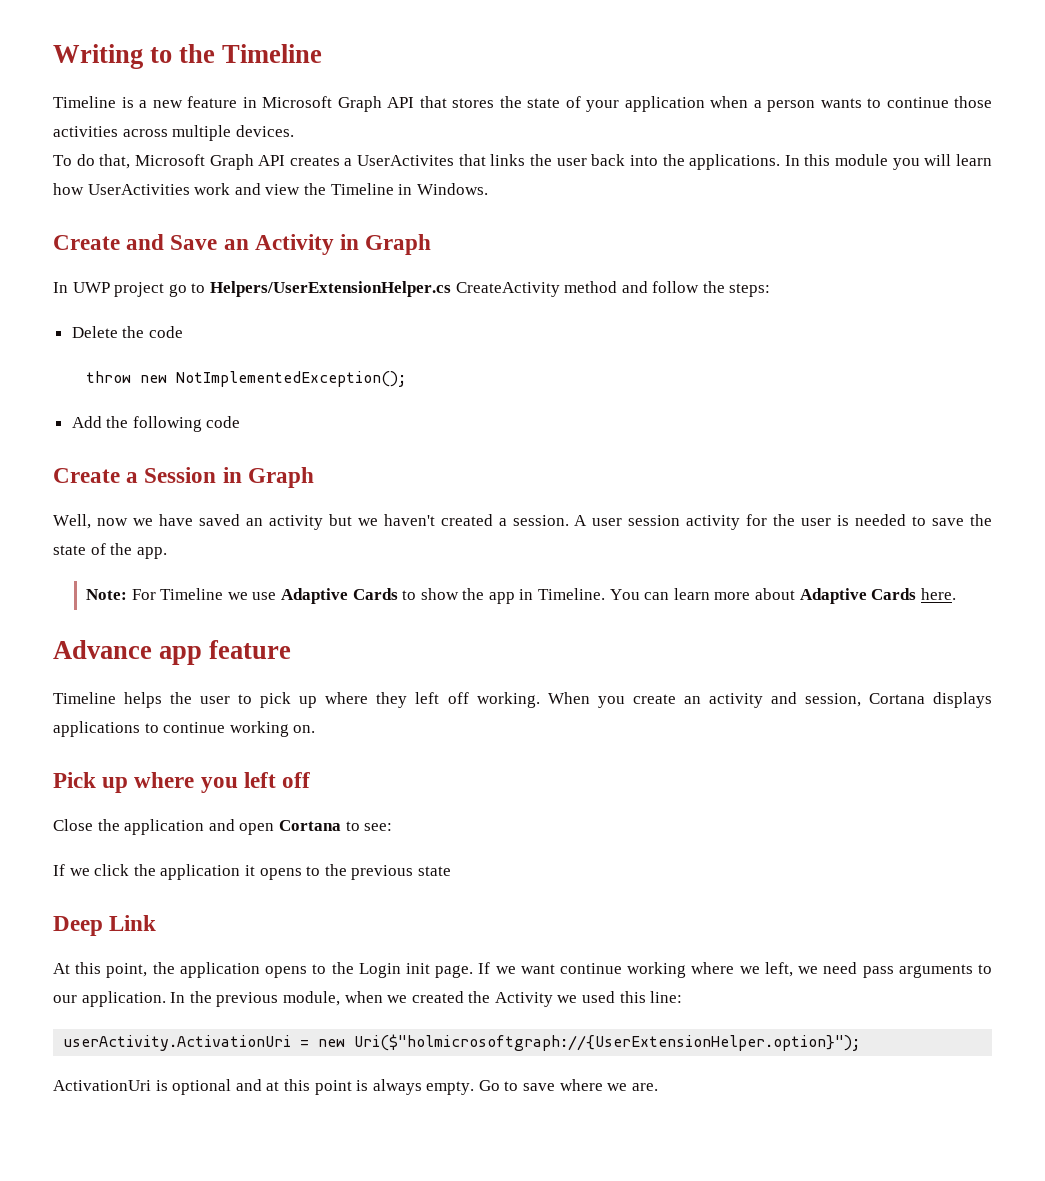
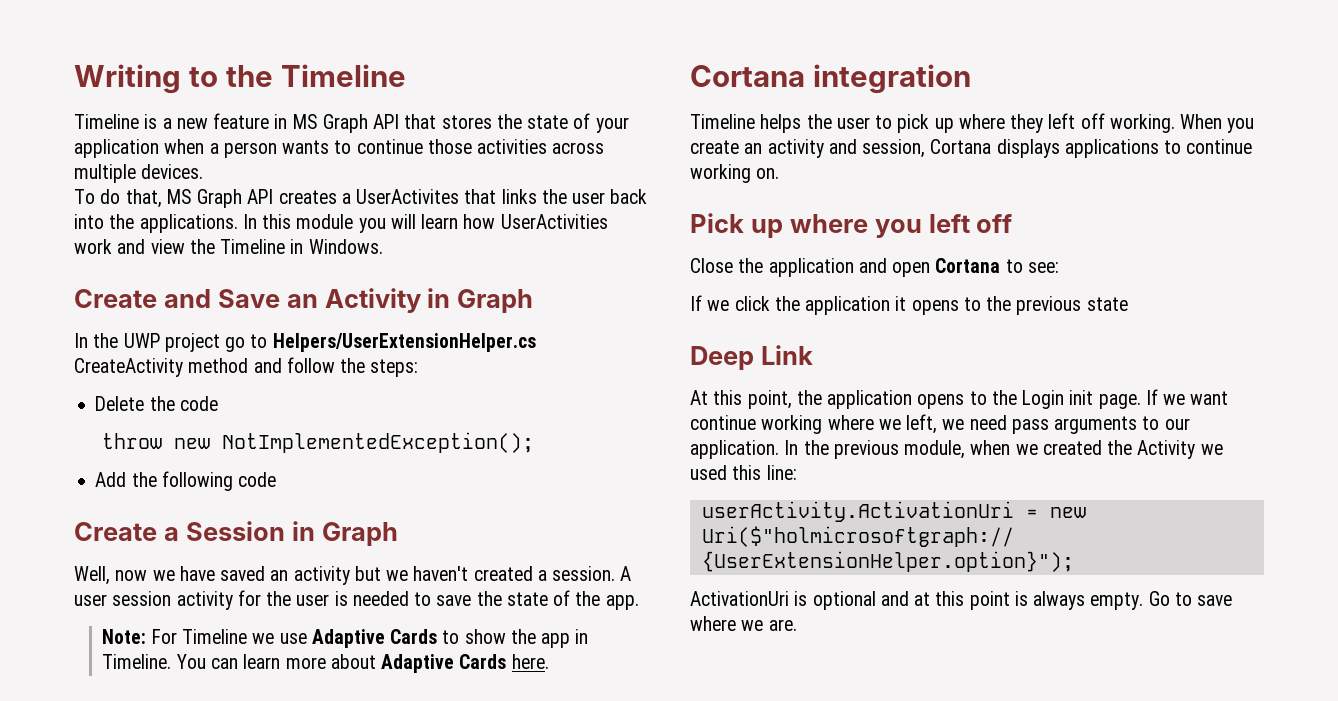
- Timeline is a new feature in Microsoft Graph API that stores the state of your application when a person wants to continue those activities across multiple devices.
+ Timeline is a new feature in MS Graph API that stores the state of your application when a person wants to continue those activities across multiple devices.
- To do that, Microsoft Graph API creates a UserActivites that links the user back into the applications.
+ To do that, MS Graph API creates a UserActivites that links the user back into the applications.
- In UWP project go to Helpers/UserExtensionHelper.cs CreateActivity method and follow the steps:
+ In the UWP project go to Helpers/UserExtensionHelper.cs CreateActivity method and follow the steps:
- Advance app feature
+ Cortana integration

